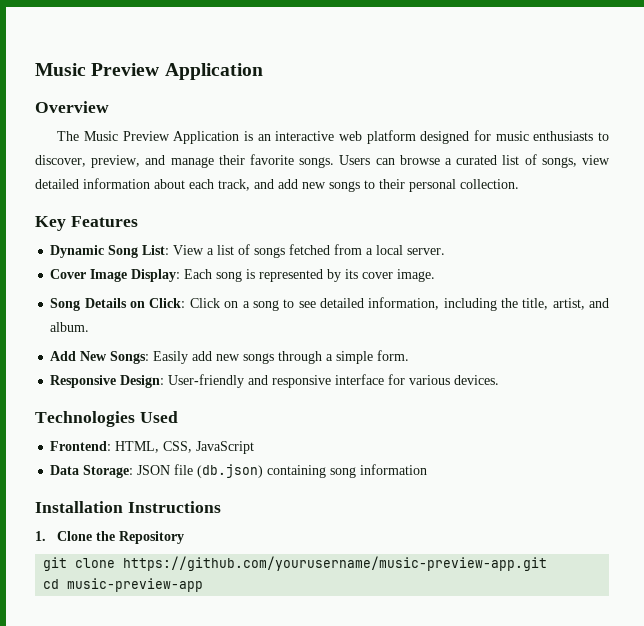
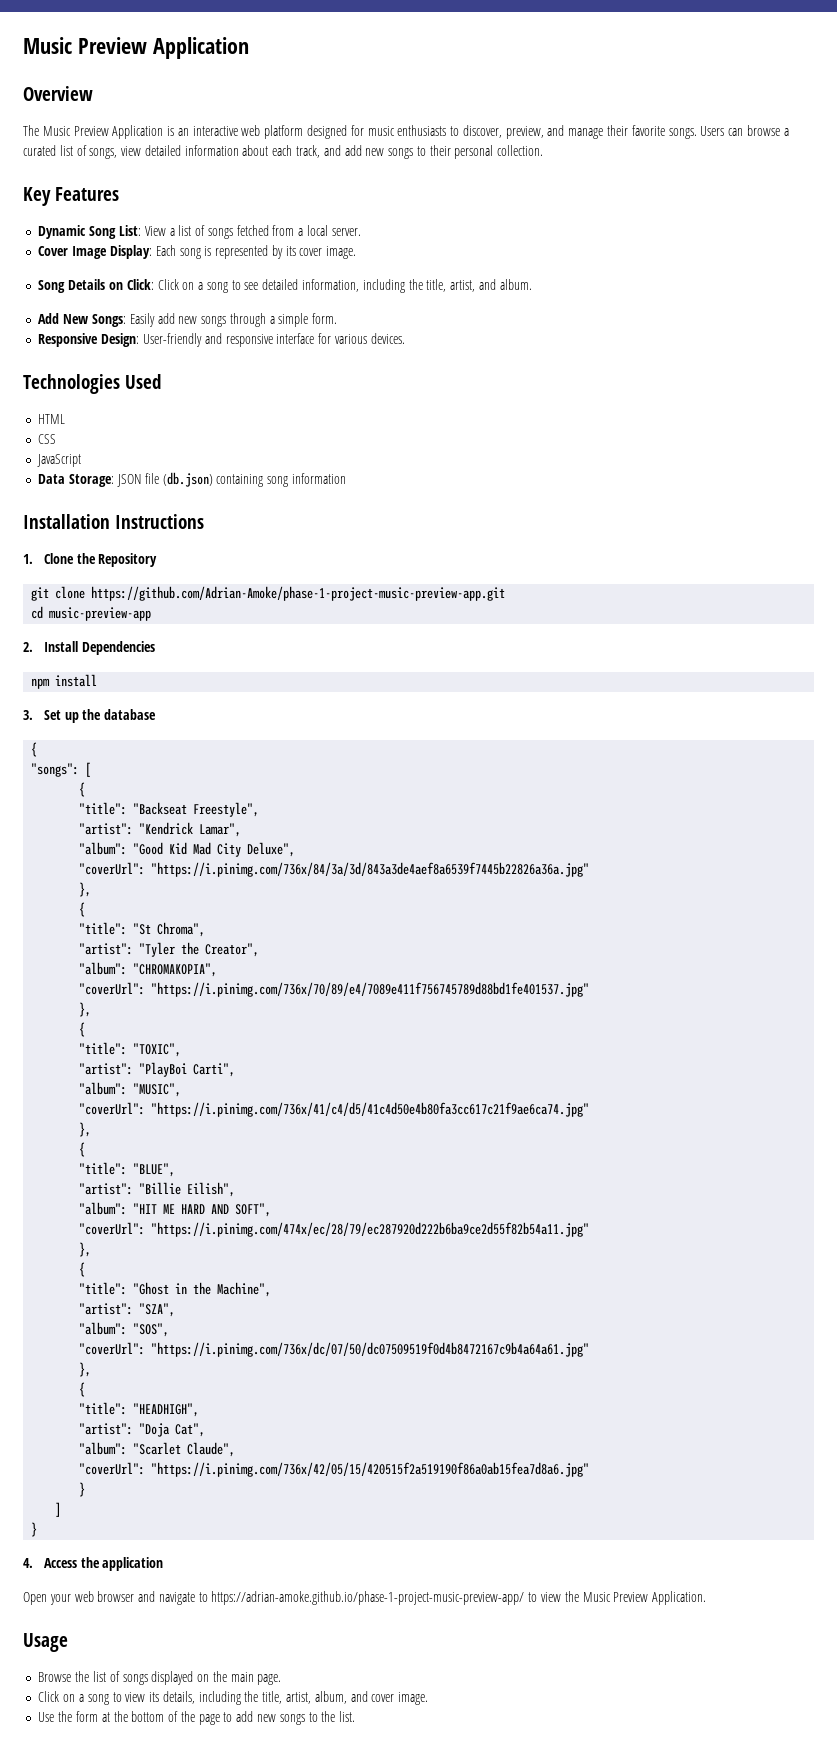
- Frontend: HTML, CSS, JavaScript
+ HTML
+ CSS
+ JavaScript
- git clone https://github.com/yourusername/music-preview-app.git
+ git clone https://github.com/Adrian-Amoke/phase-1-project-music-preview-app.git
+ 2. Install Dependencies
+ npm install
+ 3. Set up the database
+ {
+ "songs": [
+ {
+ "title": "Backseat Freestyle",
+ "artist": "Kendrick Lamar",
+ "album": "Good Kid Mad City Deluxe",
+ "coverUrl": "https://i.pinimg.com/736x/84/3a/3d/843a3de4aef8a6539f7445b22826a36a.jpg"
+ },
+ {
+ "title": "St Chroma",
+ "artist": "Tyler the Creator",
+ "album": "CHROMAKOPIA",
+ "coverUrl": "https://i.pinimg.com/736x/70/89/e4/7089e411f756745789d88bd1fe401537.jpg"
+ },
+ {
+ "title": "TOXIC",
+ "artist": "PlayBoi Carti",
+ "album": "MUSIC",
+ "coverUrl": "https://i.pinimg.com/736x/41/c4/d5/41c4d50e4b80fa3cc617c21f9ae6ca74.jpg"
+ },
+ {
+ "title": "BLUE",
+ "artist": "Billie Eilish",
+ "album": "HIT ME HARD AND SOFT",
+ "coverUrl": "https://i.pinimg.com/474x/ec/28/79/ec287920d222b6ba9ce2d55f82b54a11.jpg"
+ },
+ {
+ "title": "Ghost in the Machine",
+ "artist": "SZA",
+ "album": "SOS",
+ "coverUrl": "https://i.pinimg.com/736x/dc/07/50/dc07509519f0d4b8472167c9b4a64a61.jpg"
+ },
+ {
+ "title": "HEADHIGH",
+ "artist": "Doja Cat",
+ "album": "Scarlet Claude",
+ "coverUrl": "https://i.pinimg.com/736x/42/05/15/420515f2a519190f86a0ab15fea7d8a6.jpg"
+ }
+ ]
+ }
+ 4. Access the application
+ Open your web browser and navigate to https://adrian-amoke.github.io/phase-1-project-music-preview-app/ to view the Music Preview Application.
+ Usage
+ Browse the list of songs displayed on the main page.
+ Click on a song to view its details, including the title, artist, album, and cover image.
+ Use the form at the bottom of the page to add new songs to the list.

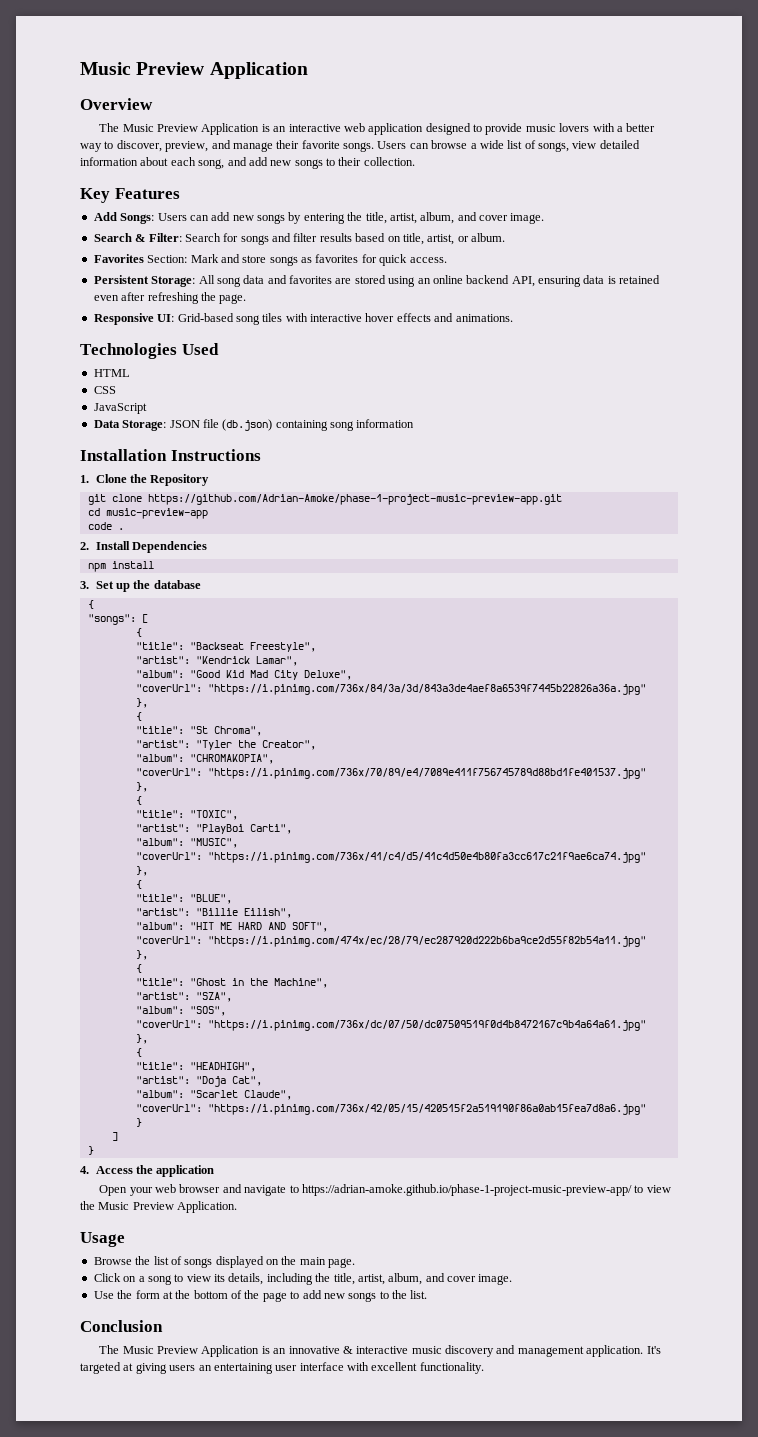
- The Music Preview Application is an interactive web platform designed for music enthusiasts to discover, preview, and manage their favorite songs.
+ The Music Preview Application is an interactive web application designed to provide music lovers with a better way to discover, preview, and manage their favorite songs.
- Users can browse a curated list of songs, view detailed information about each track, and add new songs to their personal collection.
+ Users can browse a wide list of songs, view detailed information about each song, and add new songs to their collection.
- Dynamic Song List: View a list of songs fetched from a local server.
- Cover Image Display: Each song is represented by its cover image.
- Song Details on Click: Click on a song to see detailed information, including the title, artist, and album.
+ Add Songs: Users can add new songs by entering the title, artist, album, and cover image.
+ Search & Filter: Search for songs and filter results based on title, artist, or album.
- Add New Songs: Easily add new songs through a simple form.
- Responsive Design: User-friendly and responsive interface for various devices.
+ Favorites Section: Mark and store songs as favorites for quick access.
+ Persistent Storage: All song data and favorites are stored using an online backend API, ensuring data is retained even after refreshing the page.
+ Responsive UI: Grid-based song tiles with interactive hover effects and animations.
+ code .
+ Conclusion
+ The Music Preview Application is an innovative & interactive music discovery and management application. It's targeted at giving users an entertaining user interface with excellent functionality.

